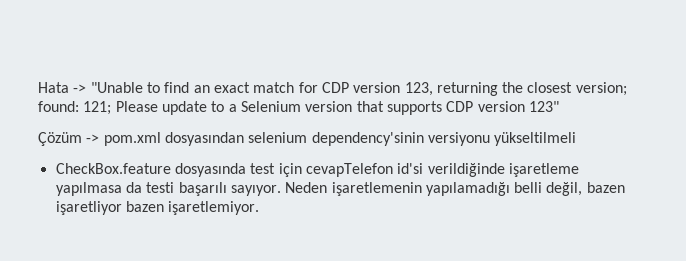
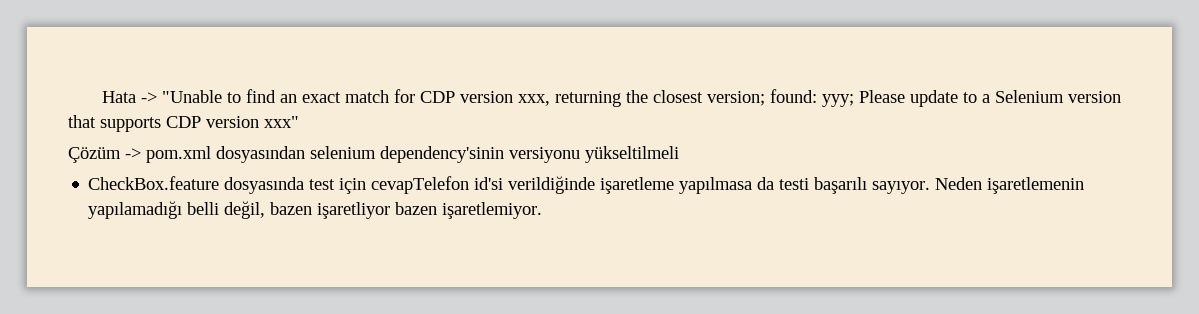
- Hata -> "Unable to find an exact match for CDP version 123, returning the closest version; found: 121; Please update to a Selenium version that supports CDP version 123"
+ Hata -> "Unable to find an exact match for CDP version xxx, returning the closest version; found: yyy; Please update to a Selenium version that supports CDP version xxx"

